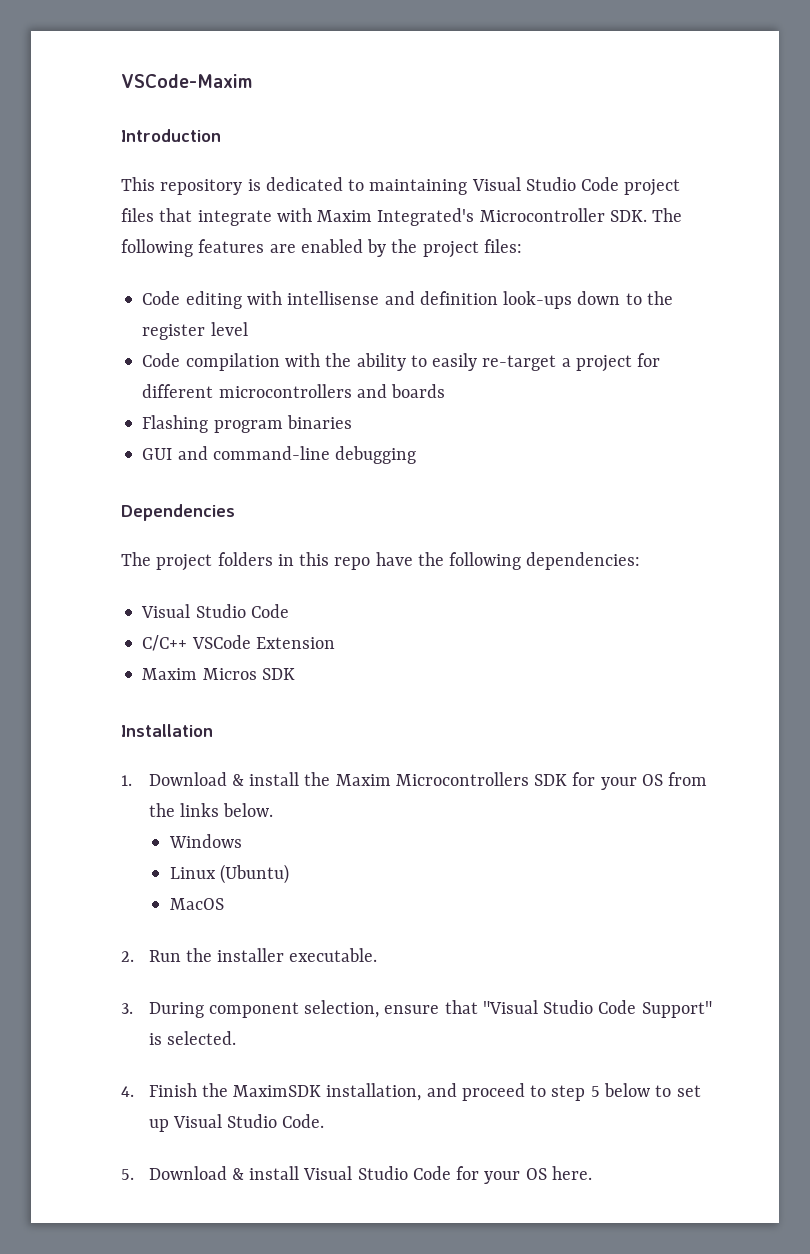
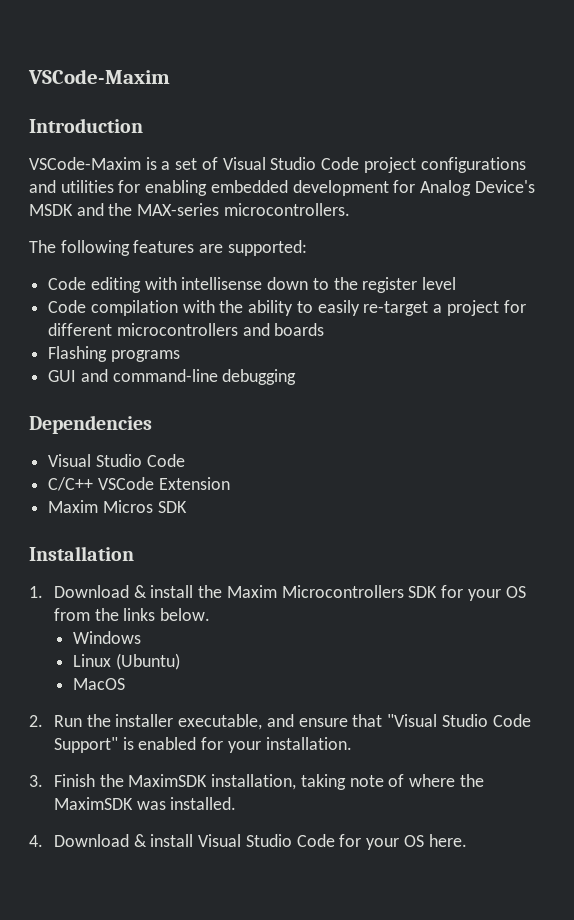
- This repository is dedicated to maintaining Visual Studio Code project files that integrate with Maxim Integrated's Microcontroller SDK. The following features are enabled by the project files:
+ VSCode-Maxim is a set of Visual Studio Code project configurations and utilities for enabling embedded development for Analog Device's MSDK and the MAX-series microcontrollers.
+ The following features are supported:
- Code editing with intellisense and definition look-ups down to the register level
+ Code editing with intellisense down to the register level
- Flashing program binaries
+ Flashing programs
- The project folders in this repo have the following dependencies:
- 2. Run the installer executable.
- 3. During component selection, ensure that "Visual Studio Code Support" is selected.
- 4. Finish the MaximSDK installation, and proceed to step 5 below to set up Visual Studio Code.
- 5. Download & install Visual Studio Code for your OS here.
+ 2. Run the installer executable, and ensure that "Visual Studio Code Support" is enabled for your installation.
+ 3. Finish the MaximSDK installation, taking note of where the MaximSDK was installed.
+ 4. Download & install Visual Studio Code for your OS here.

